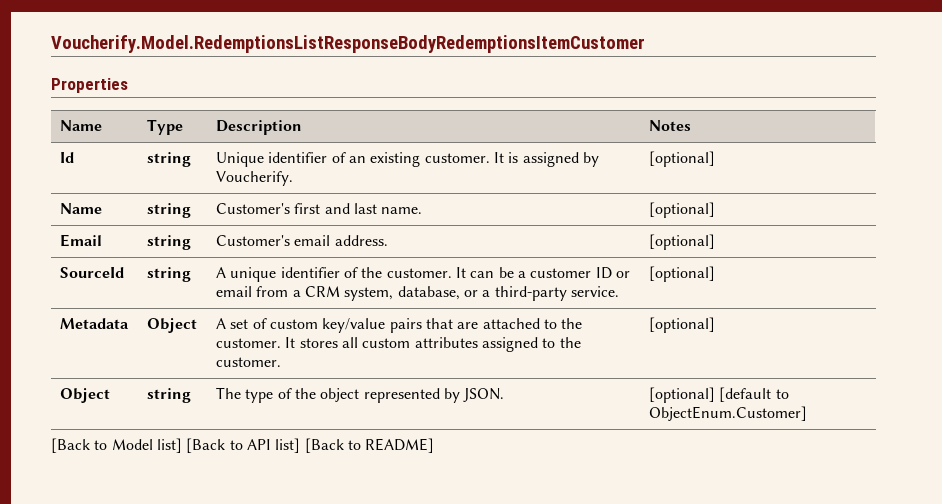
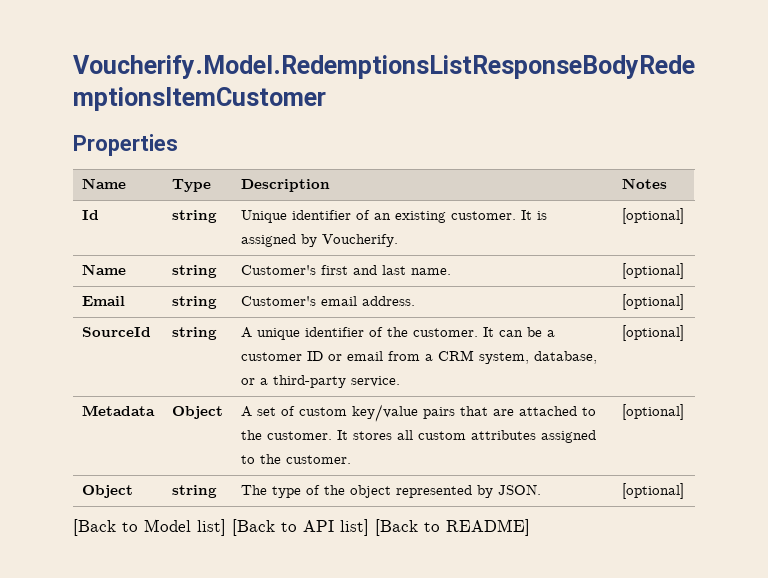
- Object | string | The type of the object represented by JSON. | [optional] [default to ObjectEnum.Customer]
+ Object | string | The type of the object represented by JSON. | [optional]

